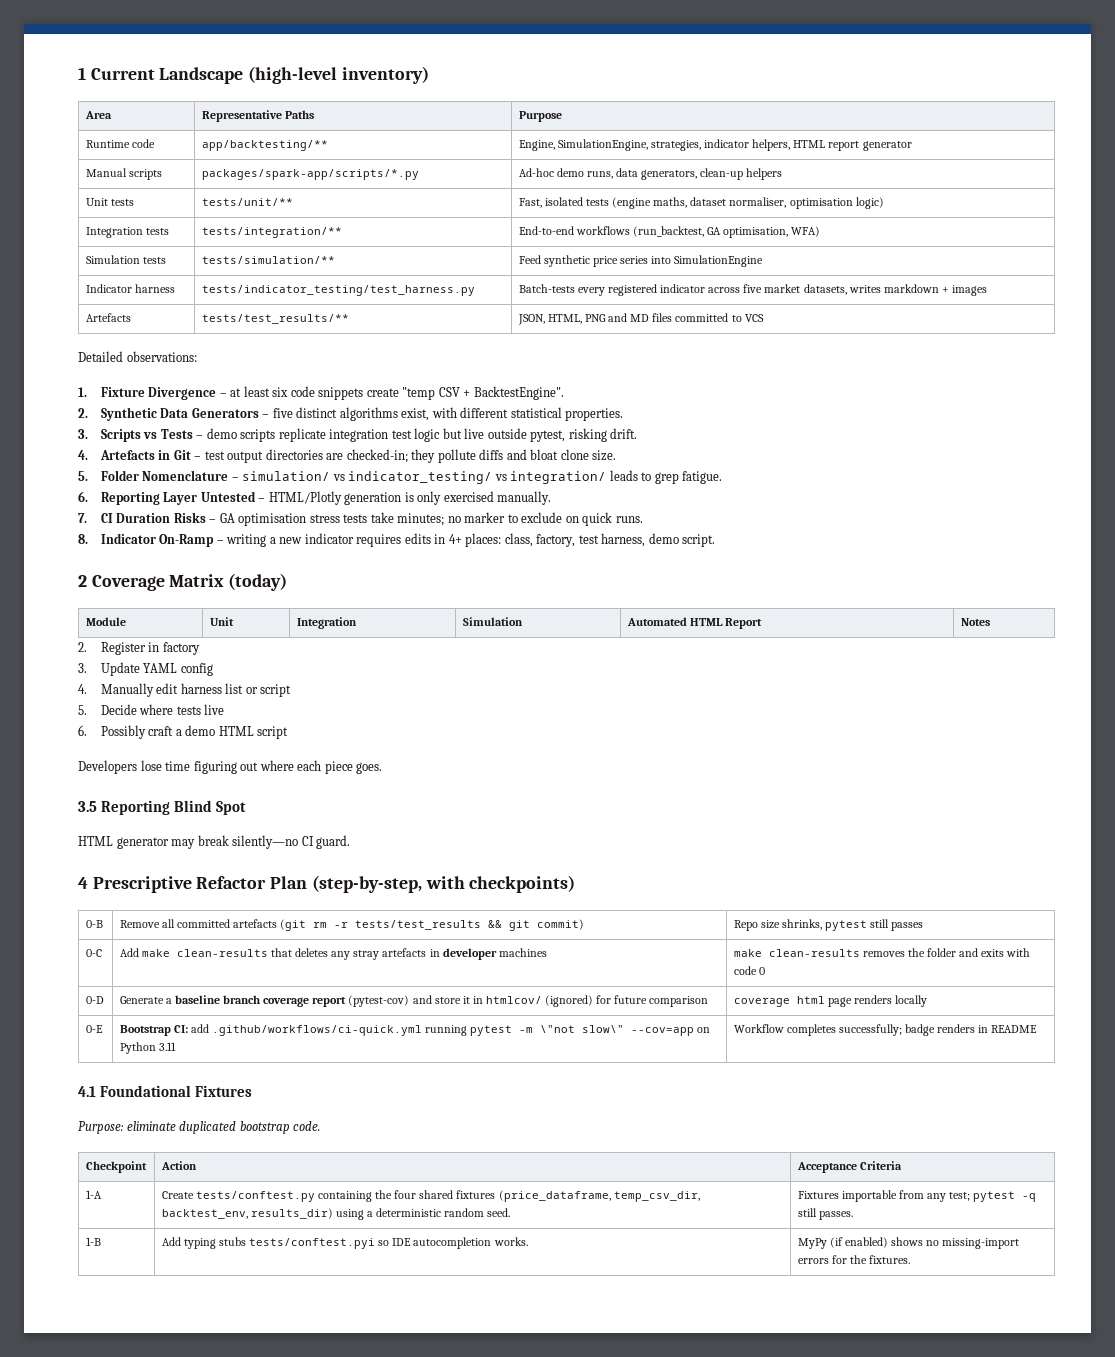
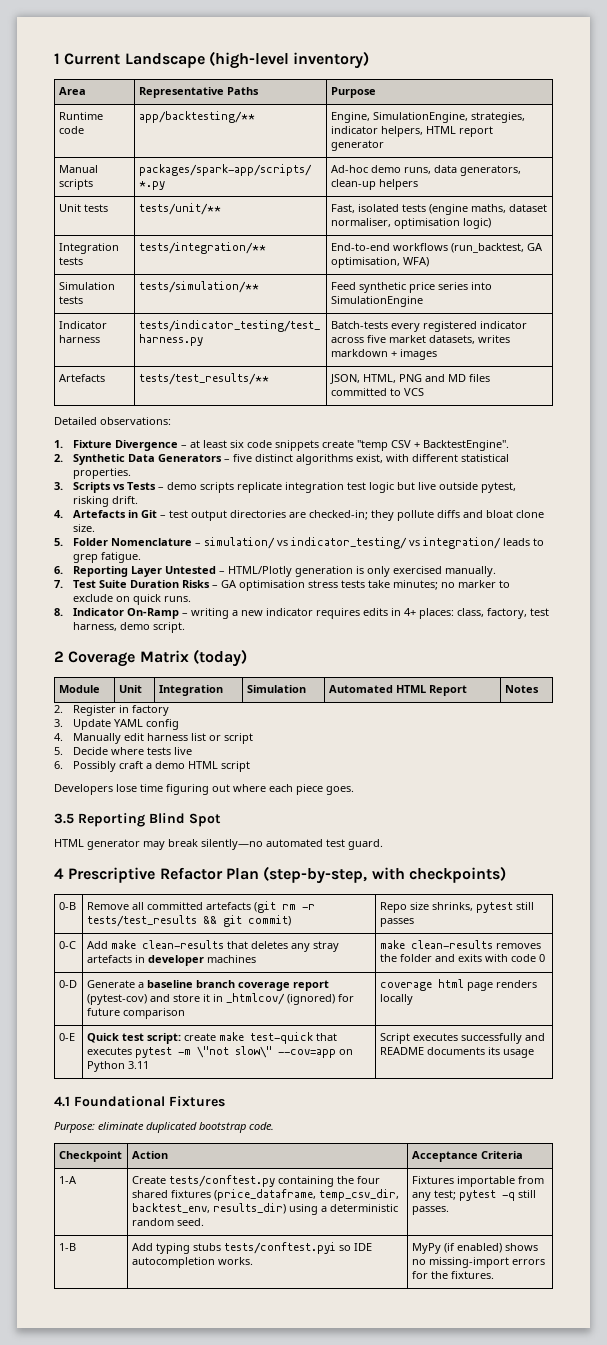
- 7. CI Duration Risks – GA optimisation stress tests take minutes; no marker to exclude on quick runs.
+ 7. Test Suite Duration Risks – GA optimisation stress tests take minutes; no marker to exclude on quick runs.
- HTML generator may break silently—no CI guard.
+ HTML generator may break silently—no automated test guard.
- 0-D | Generate a baseline branch coverage report (pytest-cov) and store it in htmlcov/ (ignored) for future comparison | coverage html page renders locally
+ 0-D | Generate a baseline branch coverage report (pytest-cov) and store it in _htmlcov/ (ignored) for future comparison | coverage html page renders locally
- 0-E | Bootstrap CI: add .github/workflows/ci-quick.yml running pytest -m \"not slow\" --cov=app on Python 3.11 | Workflow completes successfully; badge renders in README
+ 0-E | Quick test script: create make test-quick that executes pytest -m \"not slow\" --cov=app on Python 3.11 | Script executes successfully and README documents its usage

